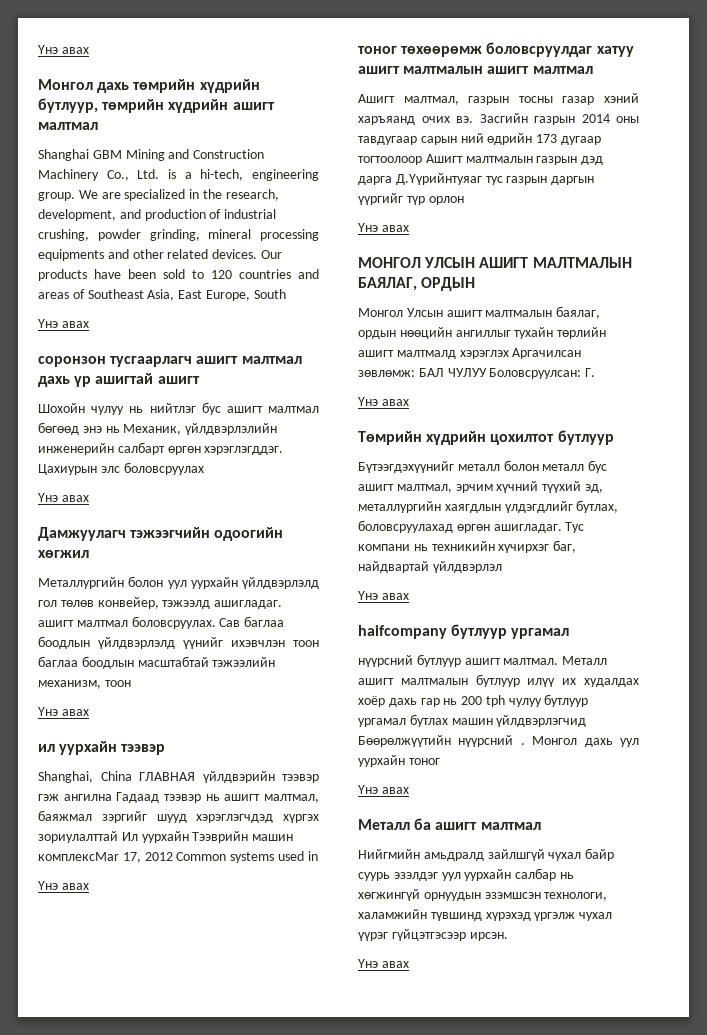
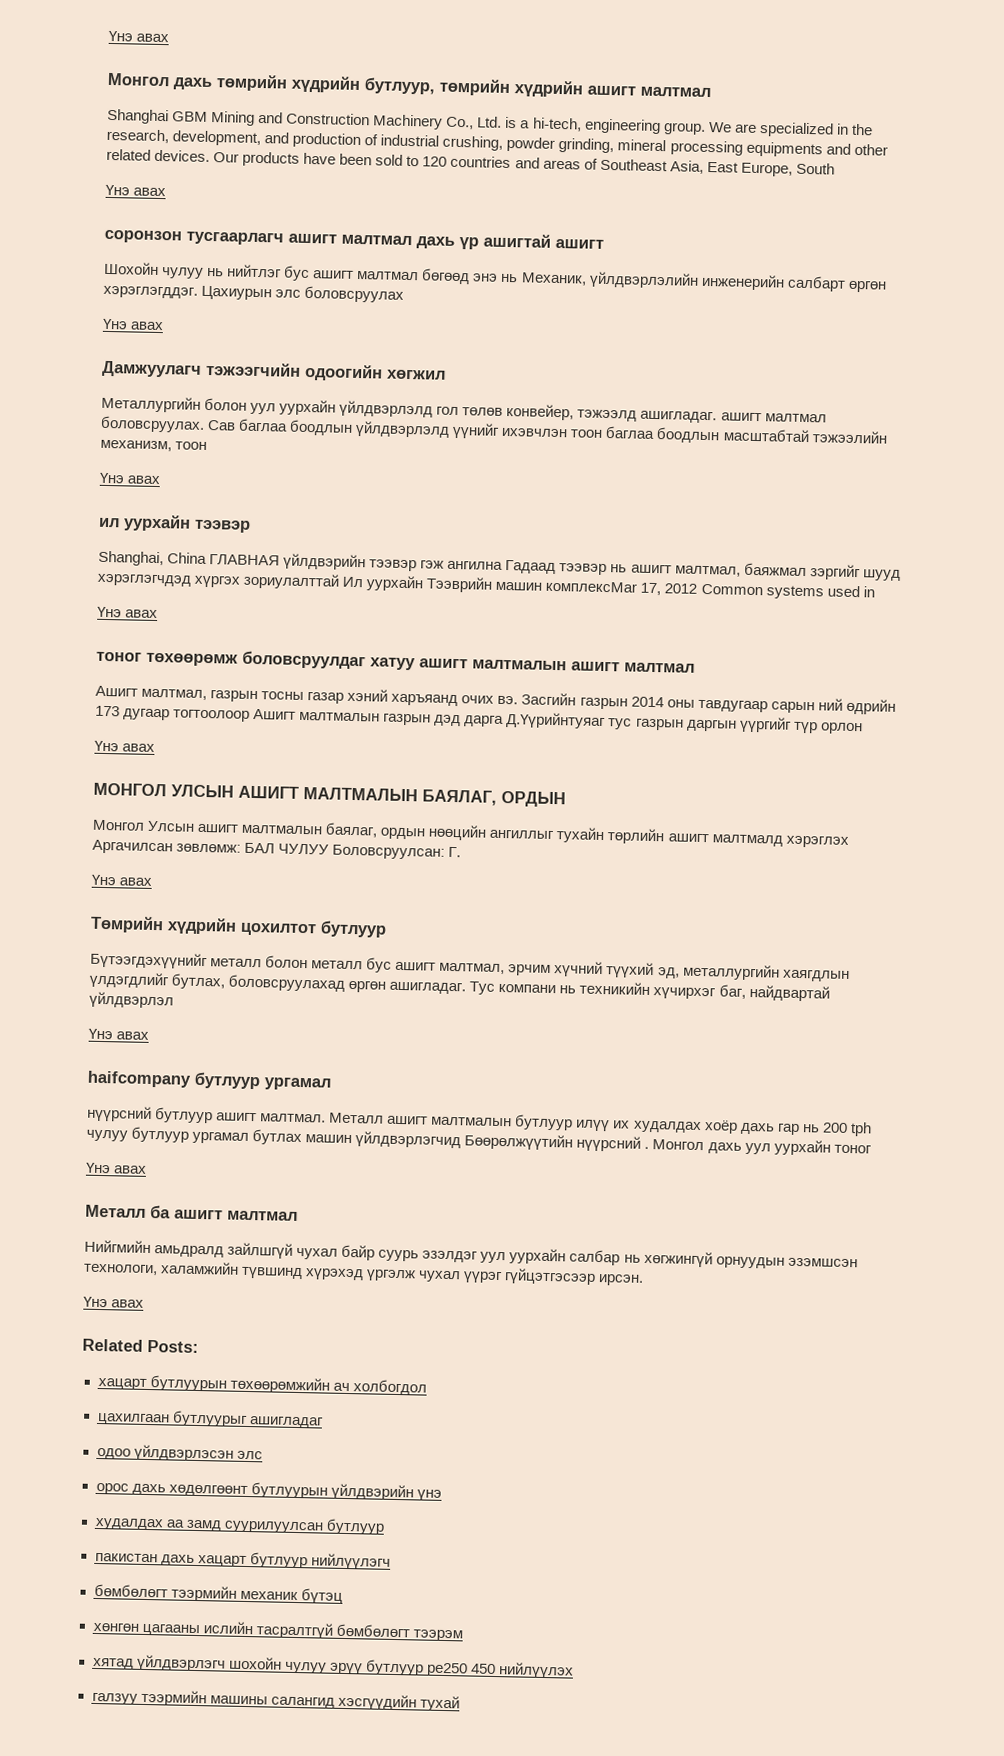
+ Related Posts:
+ хацарт бутлуурын төхөөрөмжийн ач холбогдол
+ цахилгаан бутлуурыг ашигладаг
+ одоо үйлдвэрлэсэн элс
+ орос дахь хөдөлгөөнт бутлуурын үйлдвэрийн үнэ
+ худалдах aa замд суурилуулсан бутлуур
+ пакистан дахь хацарт бутлуур нийлүүлэгч
+ бөмбөлөгт тээрмийн механик бүтэц
+ хөнгөн цагааны ислийн тасралтгүй бөмбөлөгт тээрэм
+ хятад үйлдвэрлэгч шохойн чулуу эрүү бутлуур pe250 450 нийлүүлэх
+ галзуу тээрмийн машины салангид хэсгүүдийн тухай

